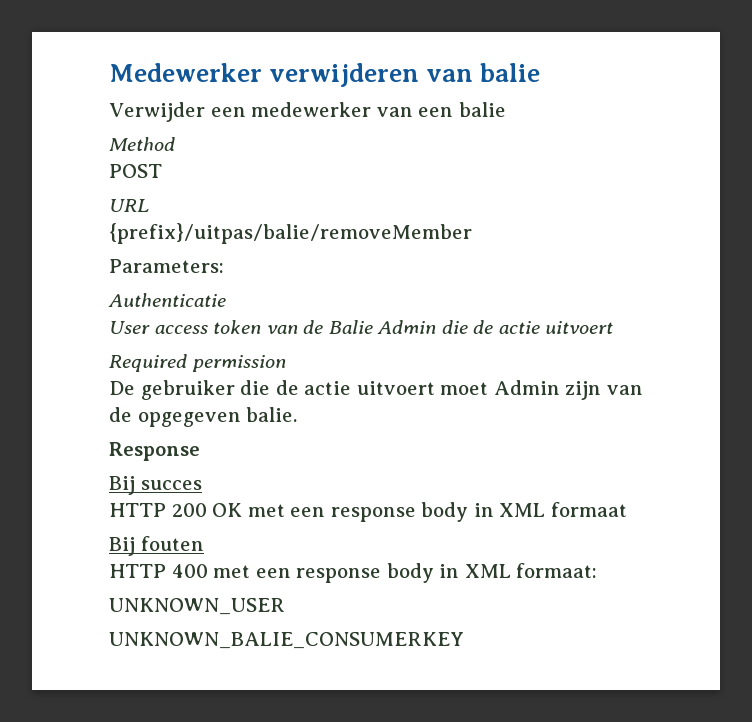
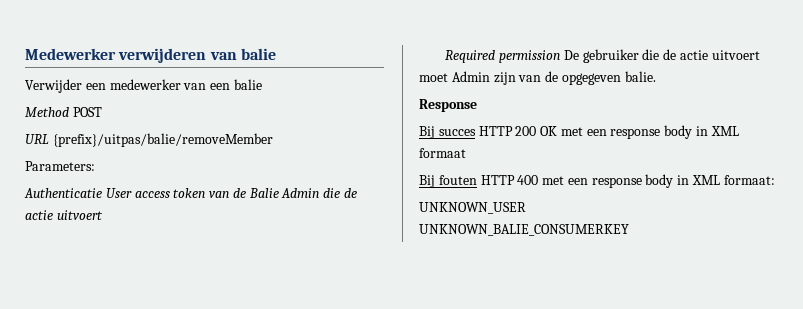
- Method
- POST
+ Method POST
- URL
- {prefix}/uitpas/balie/removeMember
+ URL {prefix}/uitpas/balie/removeMember
- Authenticatie
- User access token van de Balie Admin die de actie uitvoert
+ Authenticatie User access token van de Balie Admin die de actie uitvoert
- Required permission
- De gebruiker die de actie uitvoert moet Admin zijn van de opgegeven balie.
+ Required permission De gebruiker die de actie uitvoert moet Admin zijn van de opgegeven balie.
- Bij succes
- HTTP 200 OK met een response body in XML formaat
+ Bij succes HTTP 200 OK met een response body in XML formaat
- Bij fouten
- HTTP 400 met een response body in XML formaat:
+ Bij fouten HTTP 400 met een response body in XML formaat:

